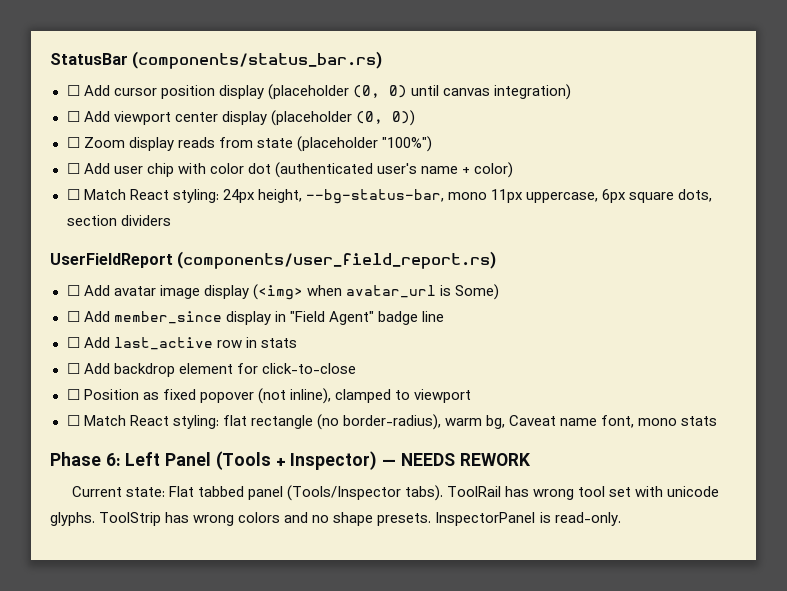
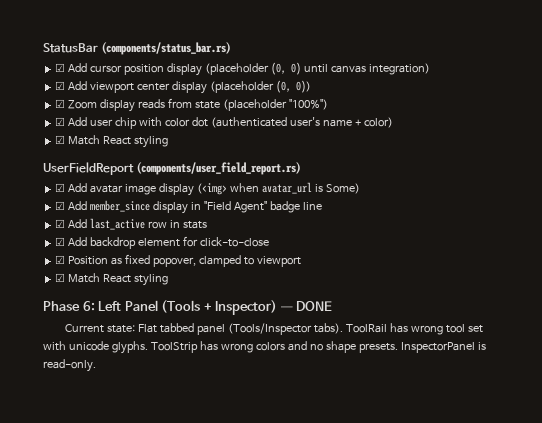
- ☐ Add cursor position display (placeholder (0, 0) until canvas integration)
+ ☑ Add cursor position display (placeholder (0, 0) until canvas integration)
- ☐ Add viewport center display (placeholder (0, 0))
+ ☑ Add viewport center display (placeholder (0, 0))
- ☐ Zoom display reads from state (placeholder "100%")
+ ☑ Zoom display reads from state (placeholder "100%")
- ☐ Add user chip with color dot (authenticated user's name + color)
- ☐ Match React styling: 24px height, --bg-status-bar, mono 11px uppercase, 6px square dots, section dividers
+ ☑ Add user chip with color dot (authenticated user's name + color)
+ ☑ Match React styling
- ☐ Add avatar image display (<img> when avatar_url is Some)
+ ☑ Add avatar image display (<img> when avatar_url is Some)
- ☐ Add member_since display in "Field Agent" badge line
+ ☑ Add member_since display in "Field Agent" badge line
- ☐ Add last_active row in stats
+ ☑ Add last_active row in stats
- ☐ Add backdrop element for click-to-close
+ ☑ Add backdrop element for click-to-close
- ☐ Position as fixed popover (not inline), clamped to viewport
- ☐ Match React styling: flat rectangle (no border-radius), warm bg, Caveat name font, mono stats
+ ☑ Position as fixed popover, clamped to viewport
+ ☑ Match React styling
- Phase 6: Left Panel (Tools + Inspector) — NEEDS REWORK
+ Phase 6: Left Panel (Tools + Inspector) — DONE

